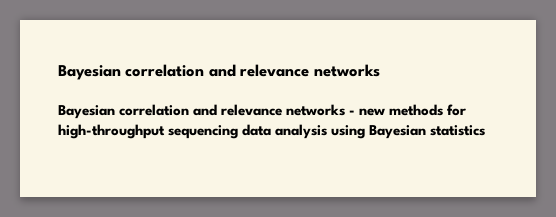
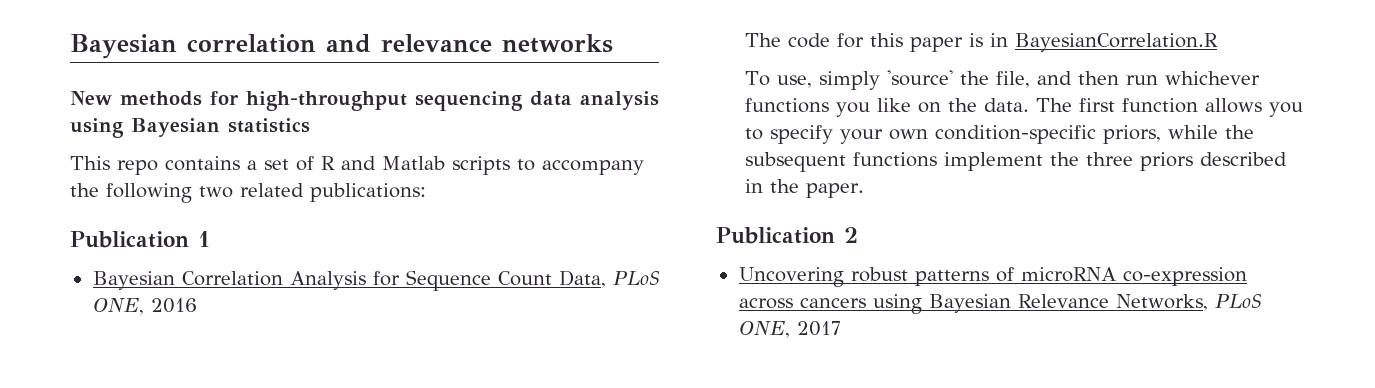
- Bayesian correlation and relevance networks - new methods for high-throughput sequencing data analysis using Bayesian statistics
+ New methods for high-throughput sequencing data analysis using Bayesian statistics
+ This repo contains a set of R and Matlab scripts to accompany the following two related publications:
+ Publication 1
+ Bayesian Correlation Analysis for Sequence Count Data, PLoS ONE, 2016
+ The code for this paper is in BayesianCorrelation.R
+ To use, simply 'source' the file, and then run whichever functions you like on the data. The first function allows you to specify your own condition-specific priors, while the subsequent functions implement the three priors described in the paper.
+ Publication 2
+ Uncovering robust patterns of microRNA co-expression across cancers using Bayesian Relevance Networks, PLoS ONE, 2017

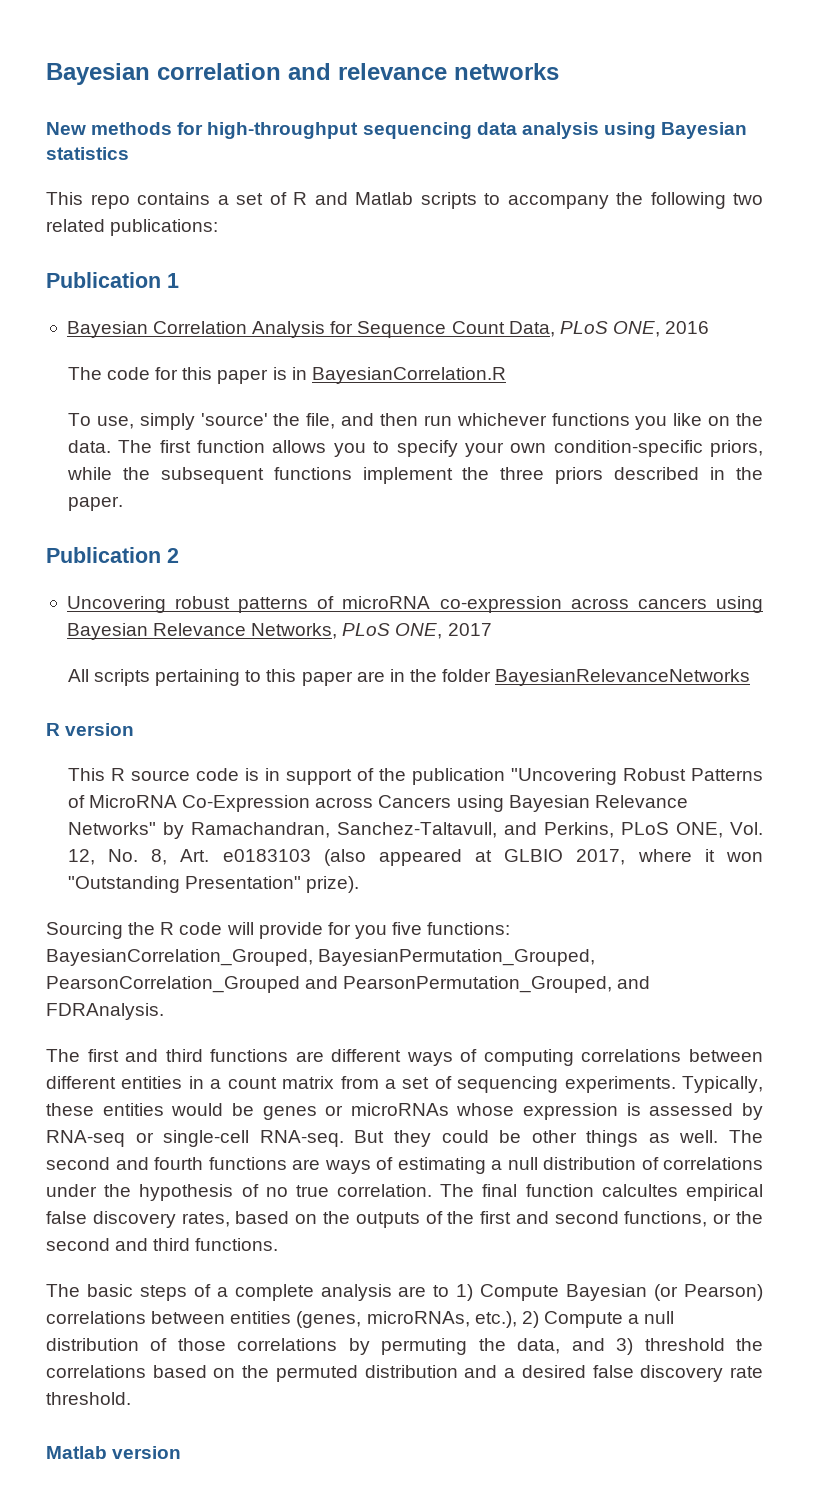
+ All scripts pertaining to this paper are in the folder BayesianRelevanceNetworks
+ R version
+ This R source code is in support of the publication "Uncovering Robust Patterns of MicroRNA Co-Expression across Cancers using Bayesian Relevance Networks" by Ramachandran, Sanchez-Taltavull, and Perkins, PLoS ONE, Vol. 12, No. 8, Art. e0183103 (also appeared at GLBIO 2017, where it won "Outstanding Presentation" prize).
+ Sourcing the R code will provide for you five functions: BayesianCorrelation_Grouped, BayesianPermutation_Grouped, PearsonCorrelation_Grouped and PearsonPermutation_Grouped, and FDRAnalysis.
+ The first and third functions are different ways of computing correlations between different entities in a count matrix from a set of sequencing experiments. Typically, these entities would be genes or microRNAs whose expression is assessed by RNA-seq or single-cell RNA-seq. But they could be other things as well. The second and fourth functions are ways of estimating a null distribution of correlations under the hypothesis of no true correlation. The final function calcultes empirical false discovery rates, based on the outputs of the first and second functions, or the second and third functions.
+ The basic steps of a complete analysis are to 1) Compute Bayesian (or Pearson) correlations between entities (genes, microRNAs, etc.), 2) Compute a null distribution of those correlations by permuting the data, and 3) threshold the correlations based on the permuted distribution and a desired false discovery rate threshold.
+ Matlab version

